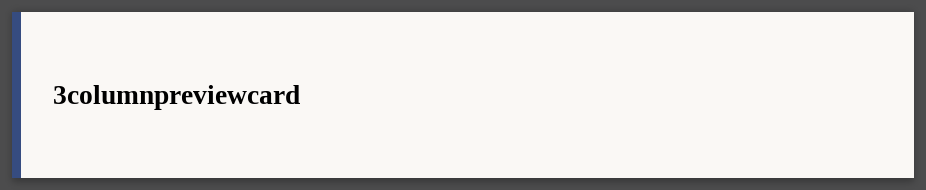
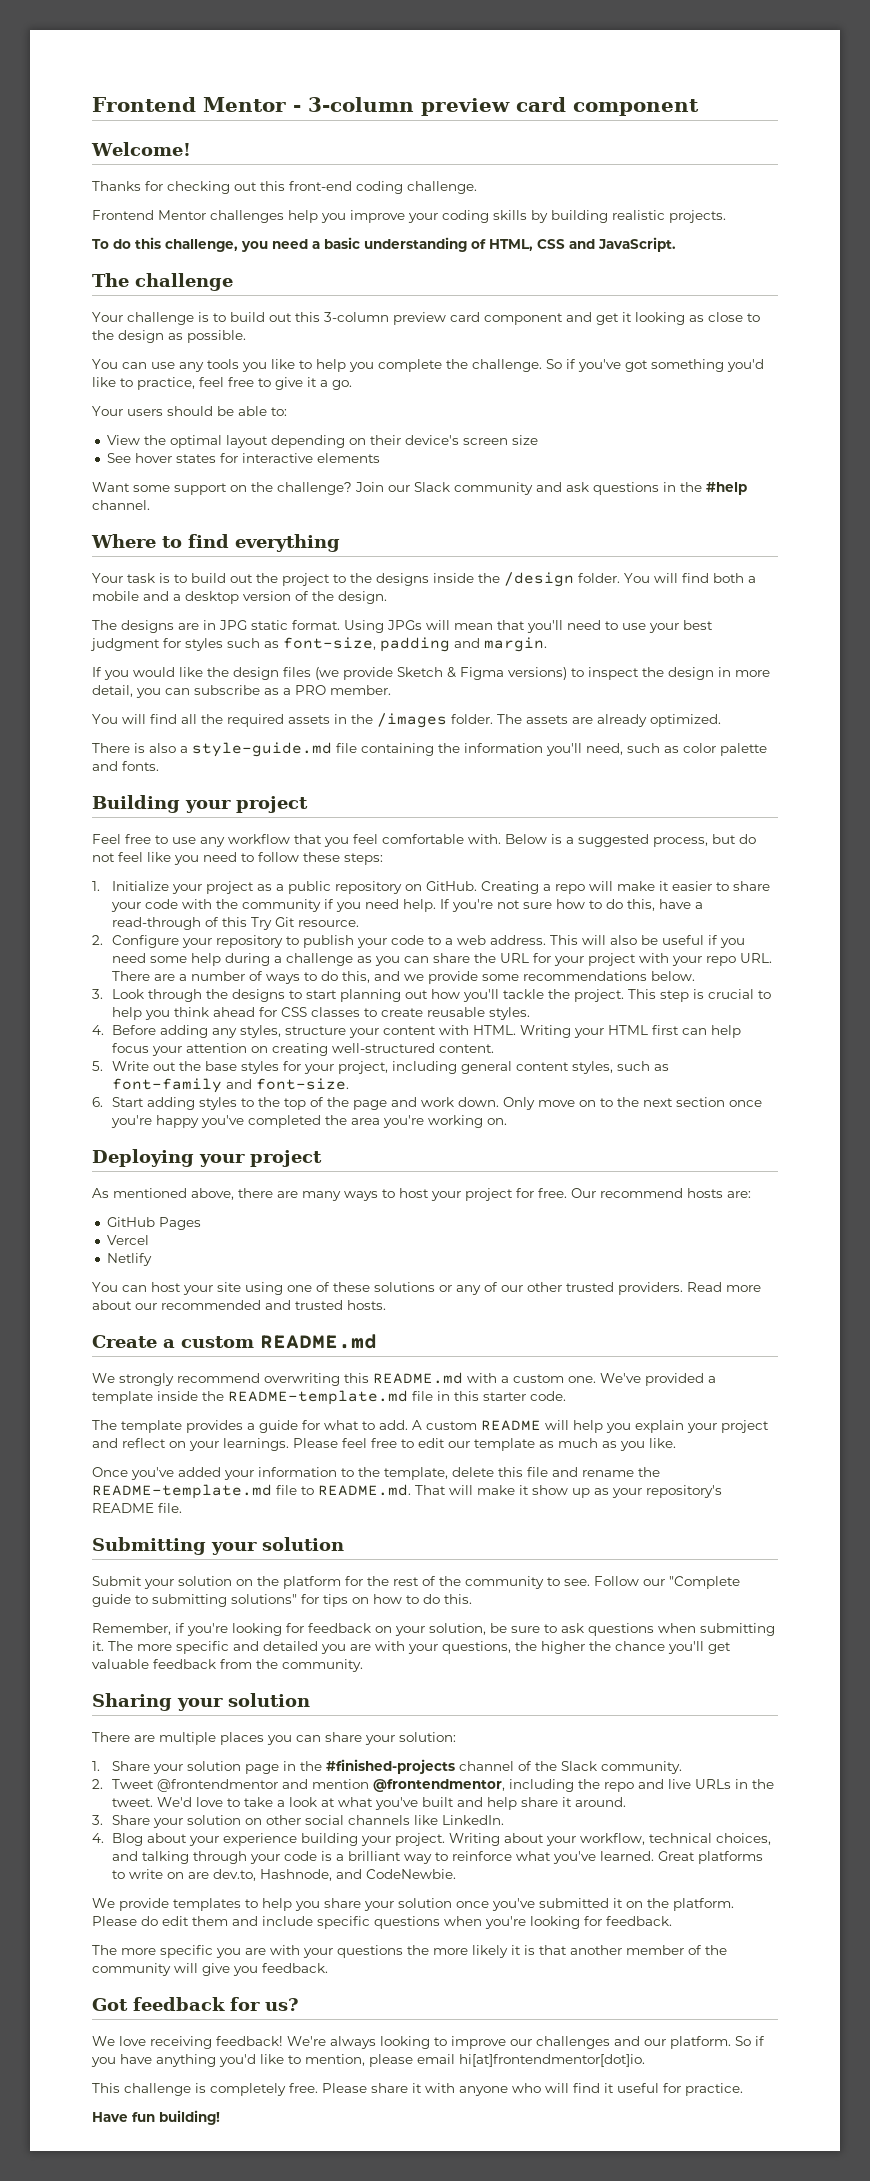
- 3columnpreviewcard
+ Frontend Mentor - 3-column preview card component
+ Welcome!
+ Thanks for checking out this front-end coding challenge.
+ Frontend Mentor challenges help you improve your coding skills by building realistic projects.
+ To do this challenge, you need a basic understanding of HTML, CSS and JavaScript.
+ The challenge
+ Your challenge is to build out this 3-column preview card component and get it looking as close to the design as possible.
+ You can use any tools you like to help you complete the challenge. So if you've got something you'd like to practice, feel free to give it a go.
+ Your users should be able to:
+ View the optimal layout depending on their device's screen size
+ See hover states for interactive elements
+ Want some support on the challenge? Join our Slack community and ask questions in the #help channel.
+ Where to find everything
+ Your task is to build out the project to the designs inside the /design folder. You will find both a mobile and a desktop version of the design.
+ The designs are in JPG static format. Using JPGs will mean that you'll need to use your best judgment for styles such as font-size, padding and margin.
+ If you would like the design files (we provide Sketch & Figma versions) to inspect the design in more detail, you can subscribe as a PRO member.
+ You will find all the required assets in the /images folder. The assets are already optimized.
+ There is also a style-guide.md file containing the information you'll need, such as color palette and fonts.
+ Building your project
+ Feel free to use any workflow that you feel comfortable with. Below is a suggested process, but do not feel like you need to follow these steps:
+ 1. Initialize your project as a public repository on GitHub. Creating a repo will make it easier to share your code with the community if you need help. If you're not sure how to do this, have a read-through of this Try Git resource.
+ 2. Configure your repository to publish your code to a web address. This will also be useful if you need some help during a challenge as you can share the URL for your project with your repo URL. There are a number of ways to do this, and we provide some recommendations below.
+ 3. Look through the designs to start planning out how you'll tackle the project. This step is crucial to help you think ahead for CSS classes to create reusable styles.
+ 4. Before adding any styles, structure your content with HTML. Writing your HTML first can help focus your attention on creating well-structured content.
+ 5. Write out the base styles for your project, including general content styles, such as font-family and font-size.
+ 6. Start adding styles to the top of the page and work down. Only move on to the next section once you're happy you've completed the area you're working on.
+ Deploying your project
+ As mentioned above, there are many ways to host your project for free. Our recommend hosts are:
+ GitHub Pages
+ Vercel
+ Netlify
+ You can host your site using one of these solutions or any of our other trusted providers. Read more about our recommended and trusted hosts.
+ Create a custom README.md
+ We strongly recommend overwriting this README.md with a custom one. We've provided a template inside the README-template.md file in this starter code.
+ The template provides a guide for what to add. A custom README will help you explain your project and reflect on your learnings. Please feel free to edit our template as much as you like.
+ Once you've added your information to the template, delete this file and rename the README-template.md file to README.md. That will make it show up as your repository's README file.
+ Submitting your solution
+ Submit your solution on the platform for the rest of the community to see. Follow our "Complete guide to submitting solutions" for tips on how to do this.
+ Remember, if you're looking for feedback on your solution, be sure to ask questions when submitting it. The more specific and detailed you are with your questions, the higher the chance you'll get valuable feedback from the community.
+ Sharing your solution
+ There are multiple places you can share your solution:
+ 1. Share your solution page in the #finished-projects channel of the Slack community.
+ 2. Tweet @frontendmentor and mention @frontendmentor, including the repo and live URLs in the tweet. We'd love to take a look at what you've built and help share it around.
+ 3. Share your solution on other social channels like LinkedIn.
+ 4. Blog about your experience building your project. Writing about your workflow, technical choices, and talking through your code is a brilliant way to reinforce what you've learned. Great platforms to write on are dev.to, Hashnode, and CodeNewbie.
+ We provide templates to help you share your solution once you've submitted it on the platform. Please do edit them and include specific questions when you're looking for feedback.
+ The more specific you are with your questions the more likely it is that another member of the community will give you feedback.
+ Got feedback for us?
+ We love receiving feedback! We're always looking to improve our challenges and our platform. So if you have anything you'd like to mention, please email hi[at]frontendmentor[dot]io.
+ This challenge is completely free. Please share it with anyone who will find it useful for practice.
+ Have fun building!

